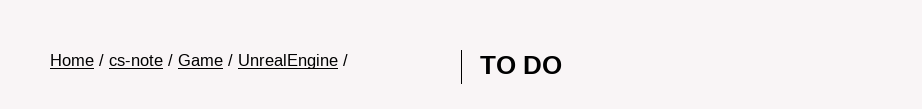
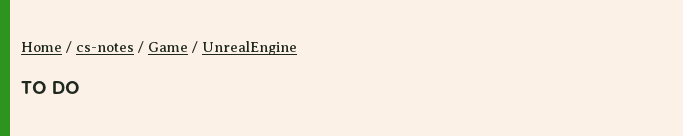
- Home / cs-note / Game / UnrealEngine /
+ Home / cs-notes / Game / UnrealEngine

